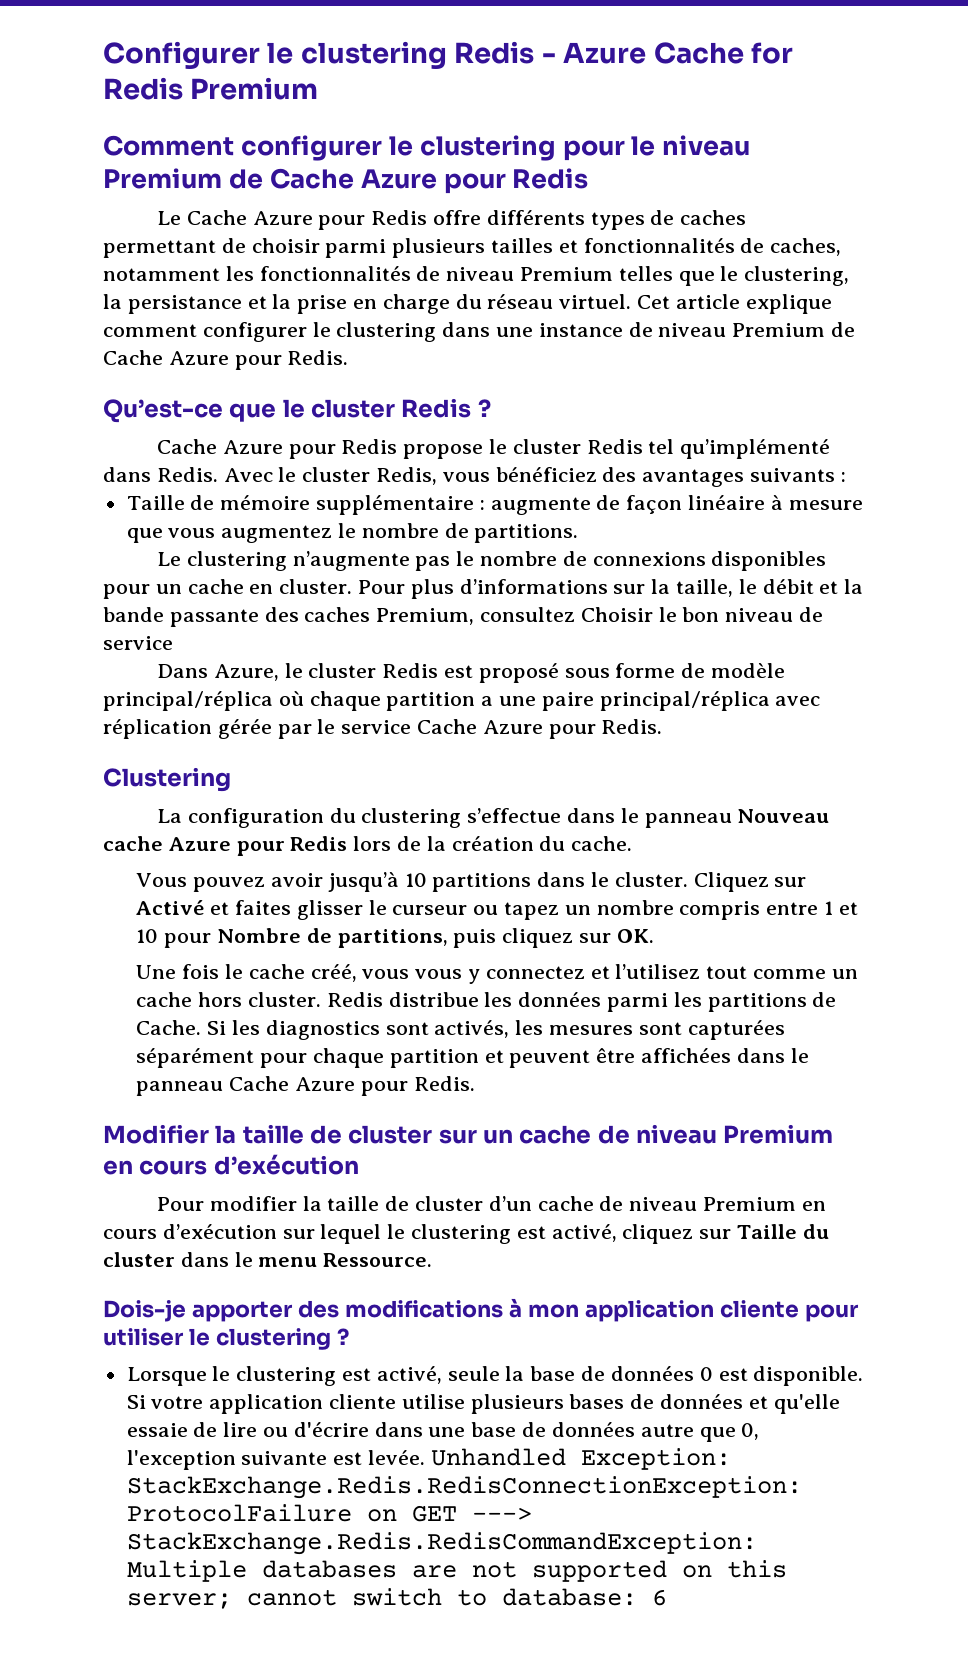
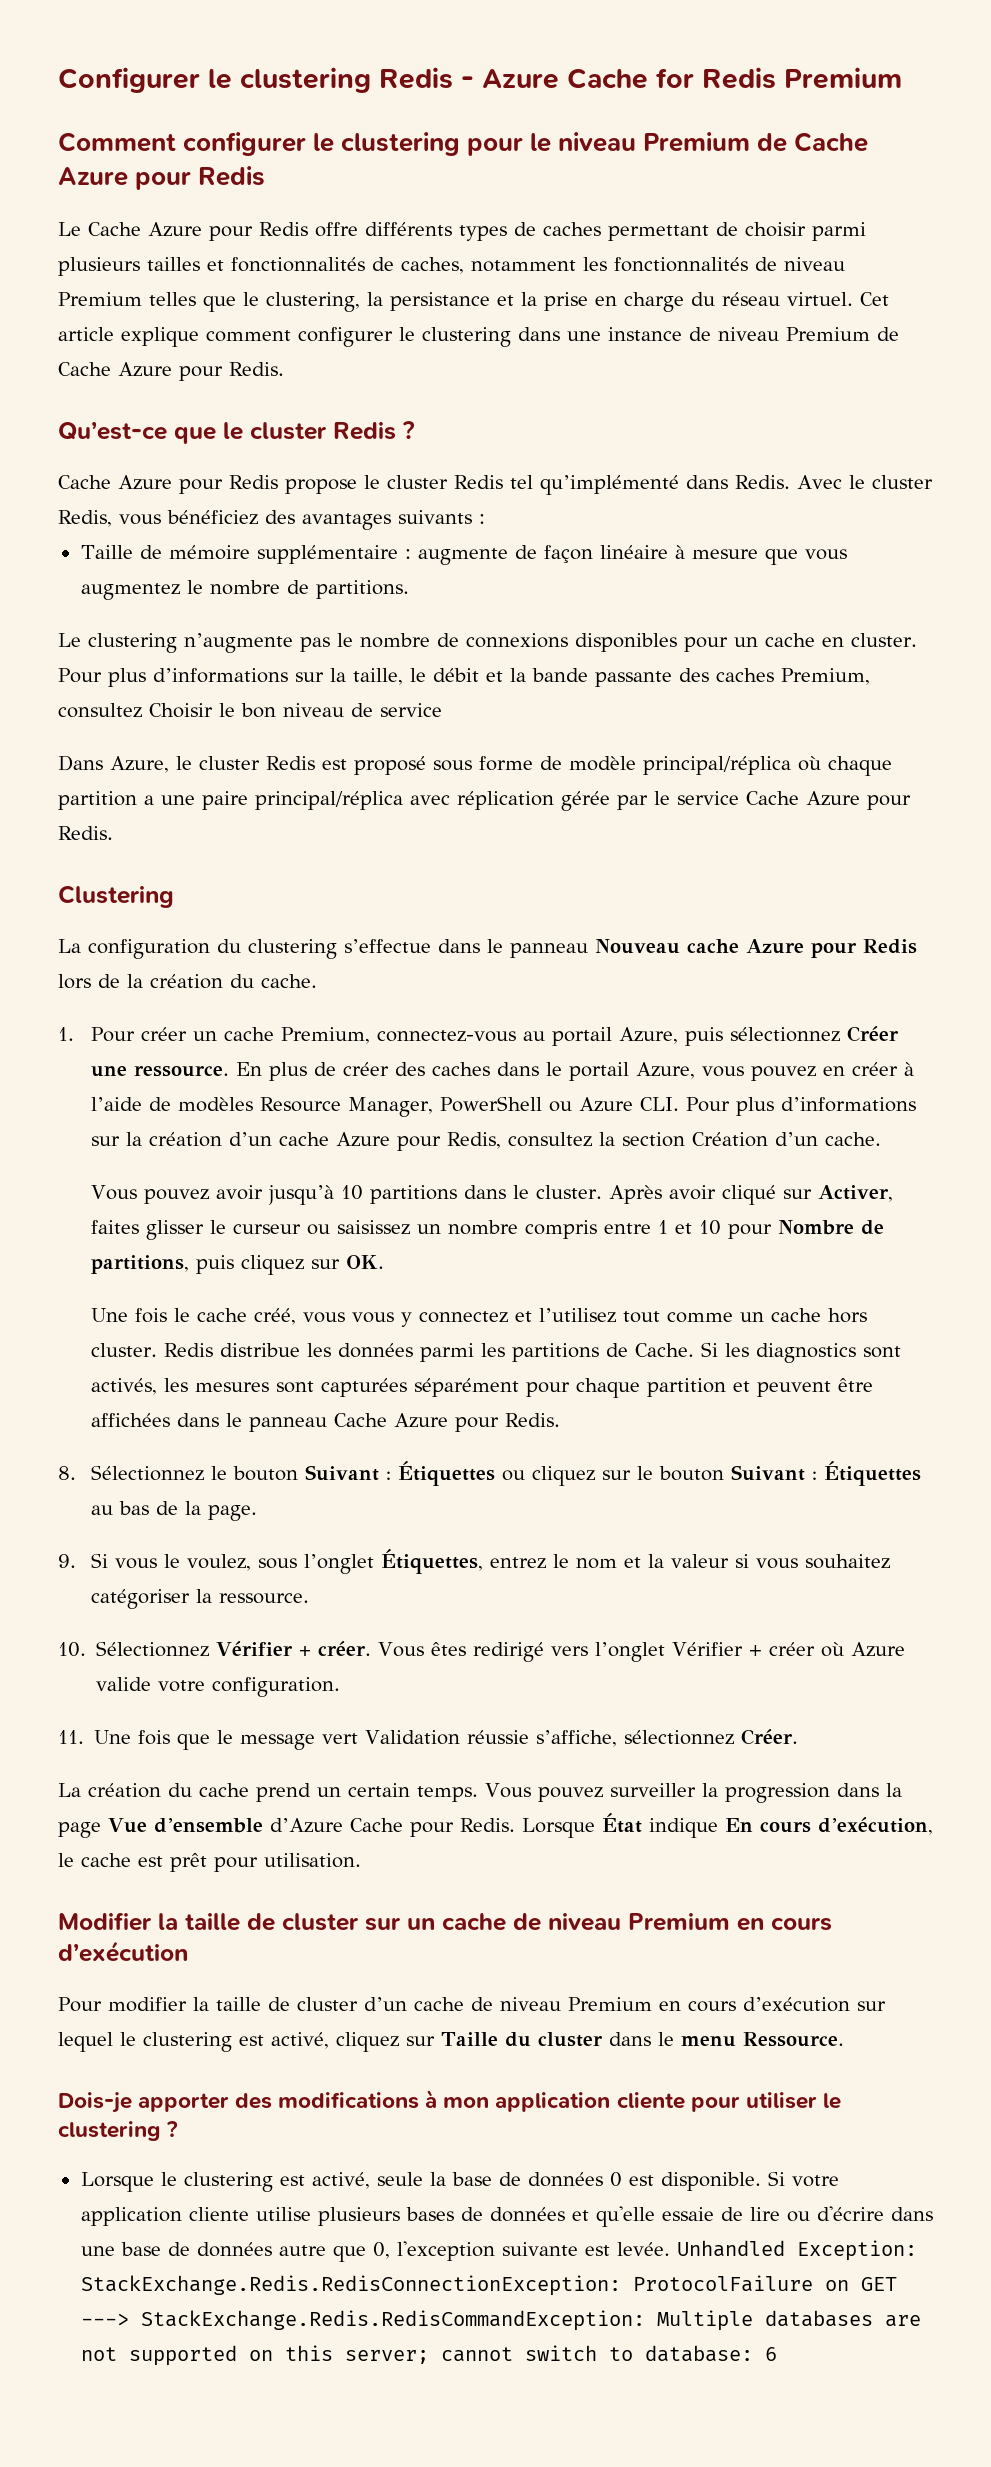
+ 1. Pour créer un cache Premium, connectez-vous au portail Azure, puis sélectionnez Créer une ressource. En plus de créer des caches dans le portail Azure, vous pouvez en créer à l’aide de modèles Resource Manager, PowerShell ou Azure CLI. Pour plus d’informations sur la création d’un cache Azure pour Redis, consultez la section Création d’un cache.
- Cliquez sur Activé et faites glisser le curseur ou tapez un nombre compris entre 1 et 10 pour Nombre de partitions, puis cliquez sur OK.
+ Après avoir cliqué sur Activer, faites glisser le curseur ou saisissez un nombre compris entre 1 et 10 pour Nombre de partitions, puis cliquez sur OK.
+ 8. Sélectionnez le bouton Suivant : Étiquettes ou cliquez sur le bouton Suivant : Étiquettes au bas de la page.
+ 9. Si vous le voulez, sous l’onglet Étiquettes, entrez le nom et la valeur si vous souhaitez catégoriser la ressource.
+ 10. Sélectionnez Vérifier + créer. Vous êtes redirigé vers l’onglet Vérifier + créer où Azure valide votre configuration.
+ 11. Une fois que le message vert Validation réussie s’affiche, sélectionnez Créer.
+ La création du cache prend un certain temps. Vous pouvez surveiller la progression dans la page Vue d’ensemble d’Azure Cache pour Redis. Lorsque État indique En cours d’exécution, le cache est prêt pour utilisation.

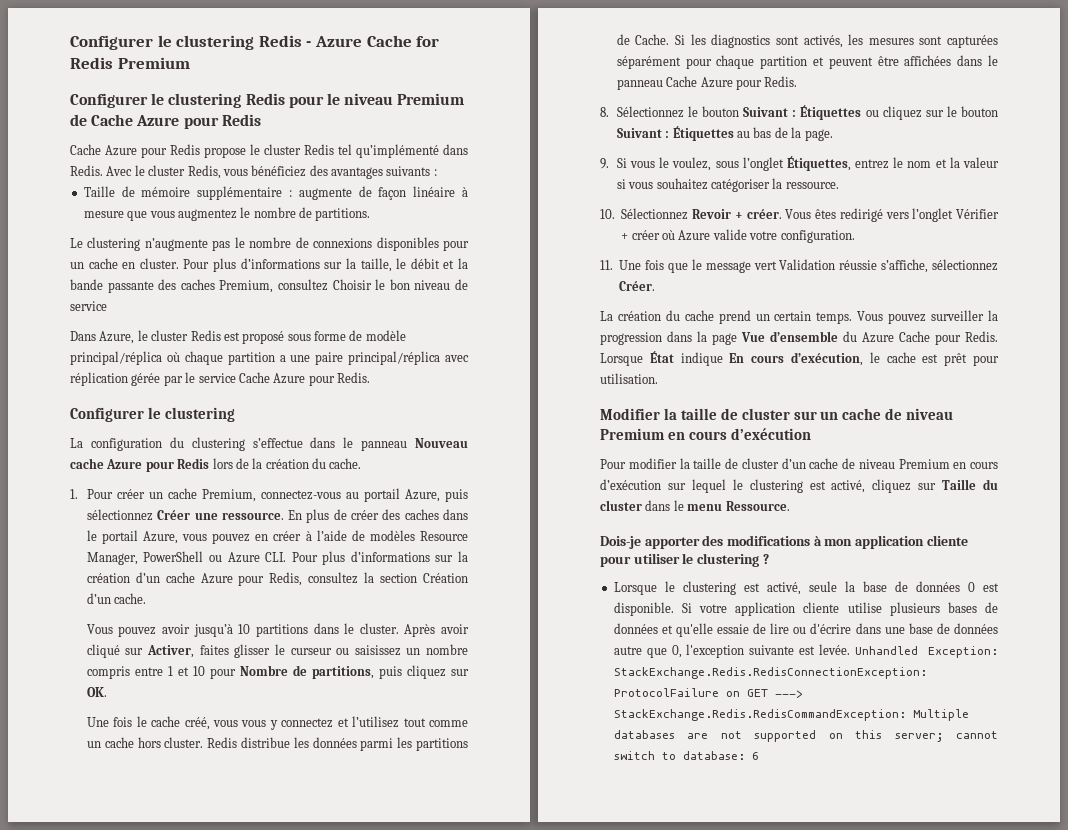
- Comment configurer le clustering pour le niveau Premium de Cache Azure pour Redis
+ Configurer le clustering Redis pour le niveau Premium de Cache Azure pour Redis
- Le Cache Azure pour Redis offre différents types de caches permettant de choisir parmi plusieurs tailles et fonctionnalités de caches, notamment les fonctionnalités de niveau Premium telles que le clustering, la persistance et la prise en charge du réseau virtuel. Cet article explique comment configurer le clustering dans une instance de niveau Premium de Cache Azure pour Redis.
- Qu’est-ce que le cluster Redis ?
  Dans Azure, le cluster Redis est proposé sous forme de modèle principal/réplica où chaque partition a une paire principal/réplica avec réplication gérée par le service Cache Azure pour Redis.
- Clustering
+ Configurer le clustering
- 10. Sélectionnez Vérifier + créer.
+ 10. Sélectionnez Revoir + créer.
- Vous pouvez surveiller la progression dans la page Vue d’ensemble d’Azure Cache pour Redis.
+ Vous pouvez surveiller la progression dans la page Vue d’ensemble du Azure Cache pour Redis.

